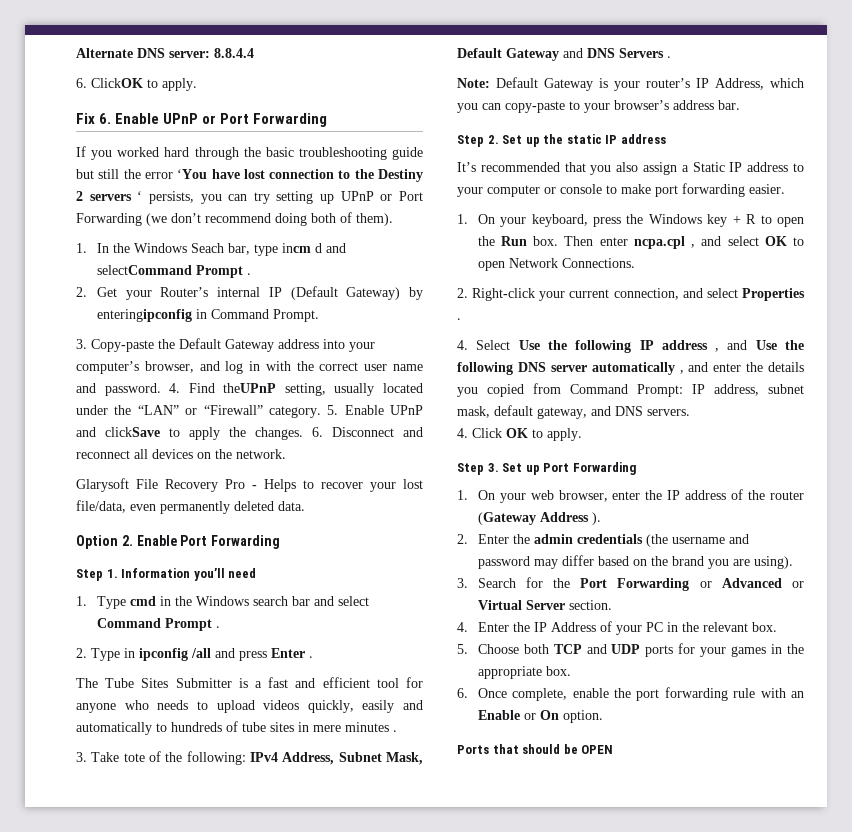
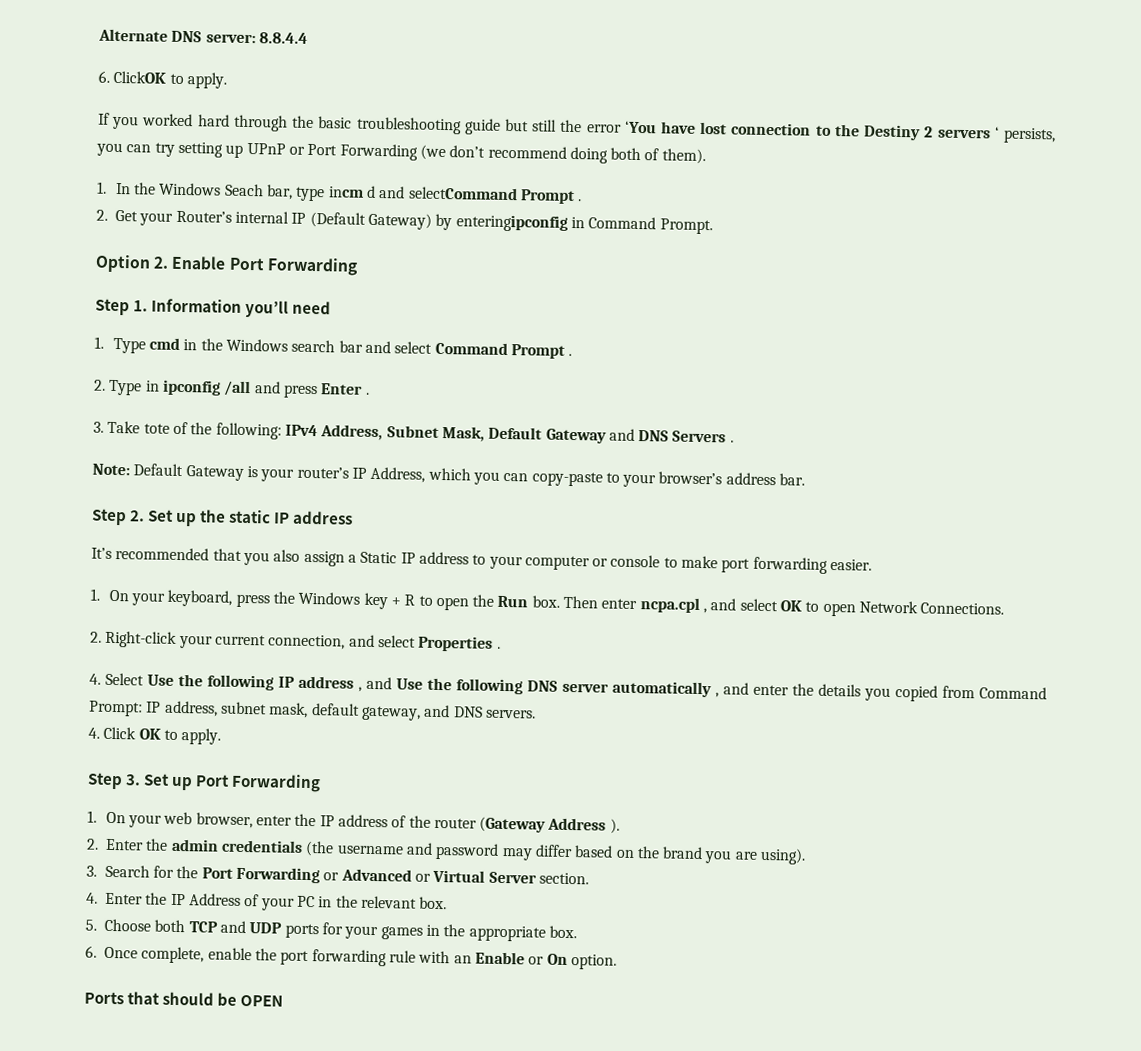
- Fix 6. Enable UPnP or Port Forwarding
- 3. Copy-paste the Default Gateway address into your computer’s browser, and log in with the correct user name and password. 4. Find theUPnP setting, usually located under the “LAN” or “Firewall” category. 5. Enable UPnP and clickSave to apply the changes. 6. Disconnect and reconnect all devices on the network.
- Glarysoft File Recovery Pro - Helps to recover your lost file/data, even permanently deleted data.
- The Tube Sites Submitter is a fast and efficient tool for anyone who needs to upload videos quickly, easily and automatically to hundreds of tube sites in mere minutes .

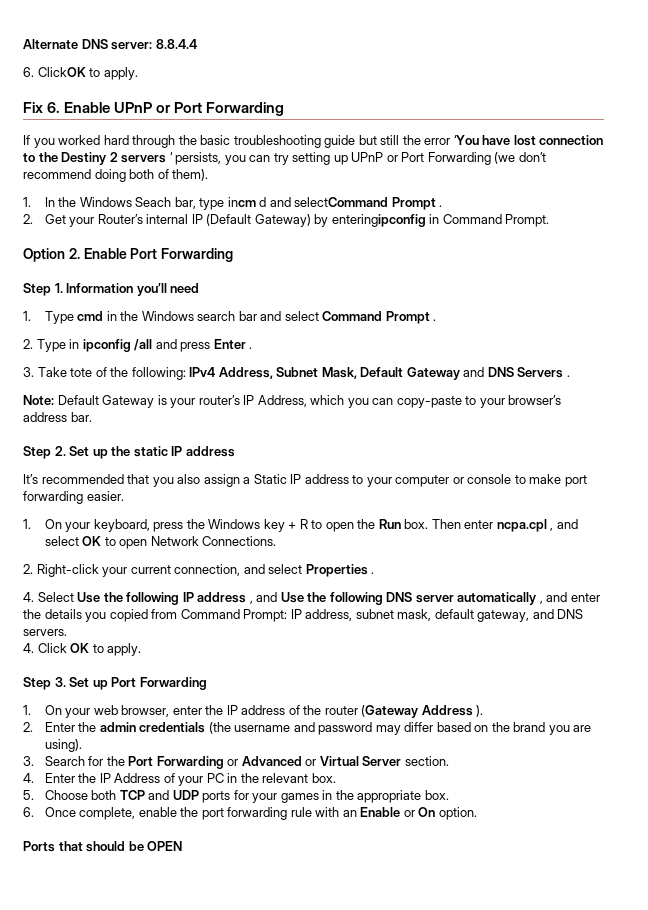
+ Fix 6. Enable UPnP or Port Forwarding

